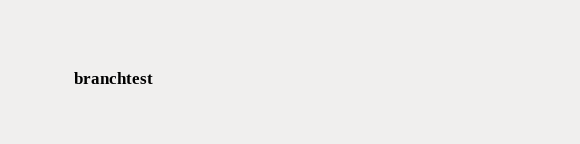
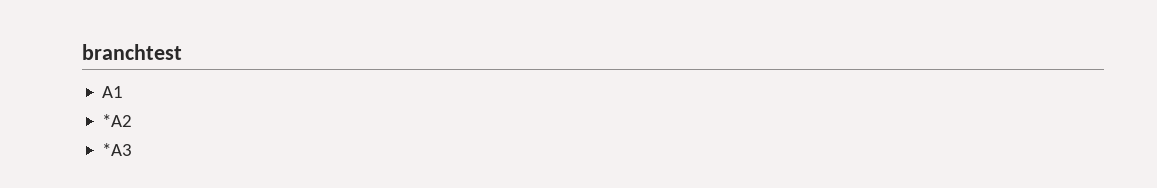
+ A1
+ *A2
+ *A3

